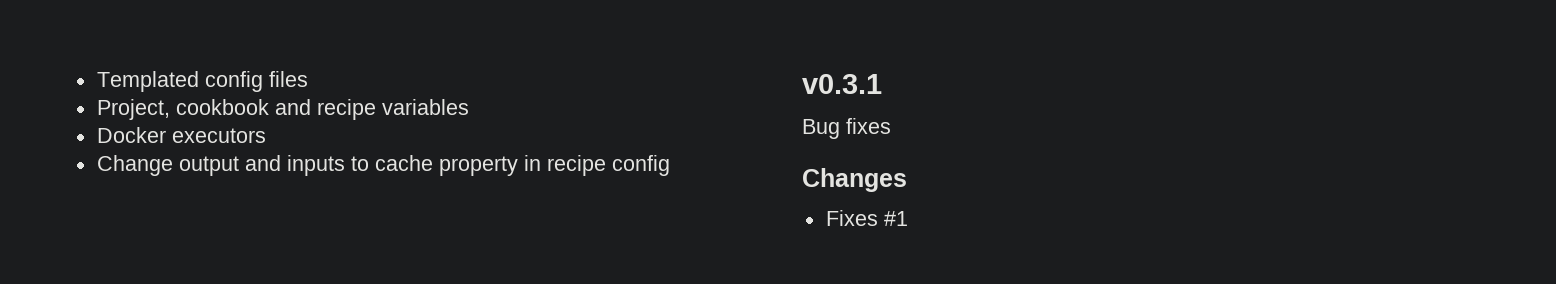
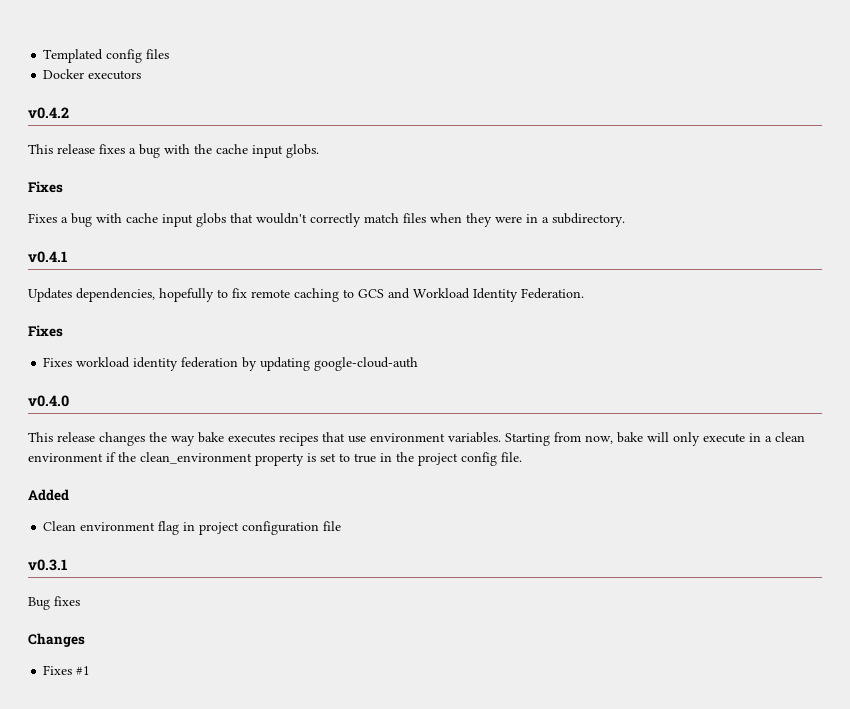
- Project, cookbook and recipe variables
  Docker executors
- Change output and inputs to cache property in recipe config
+ v0.4.2
+ This release fixes a bug with the cache input globs.
+ Fixes
+ Fixes a bug with cache input globs that wouldn't correctly match files when they were in a subdirectory.
+ v0.4.1
+ Updates dependencies, hopefully to fix remote caching to GCS and Workload Identity Federation.
+ Fixes
+ Fixes workload identity federation by updating google-cloud-auth
+ v0.4.0
+ This release changes the way bake executes recipes that use environment variables. Starting from now, bake will only execute in a clean environment if the clean_environment property is set to true in the project config file.
+ Added
+ Clean environment flag in project configuration file

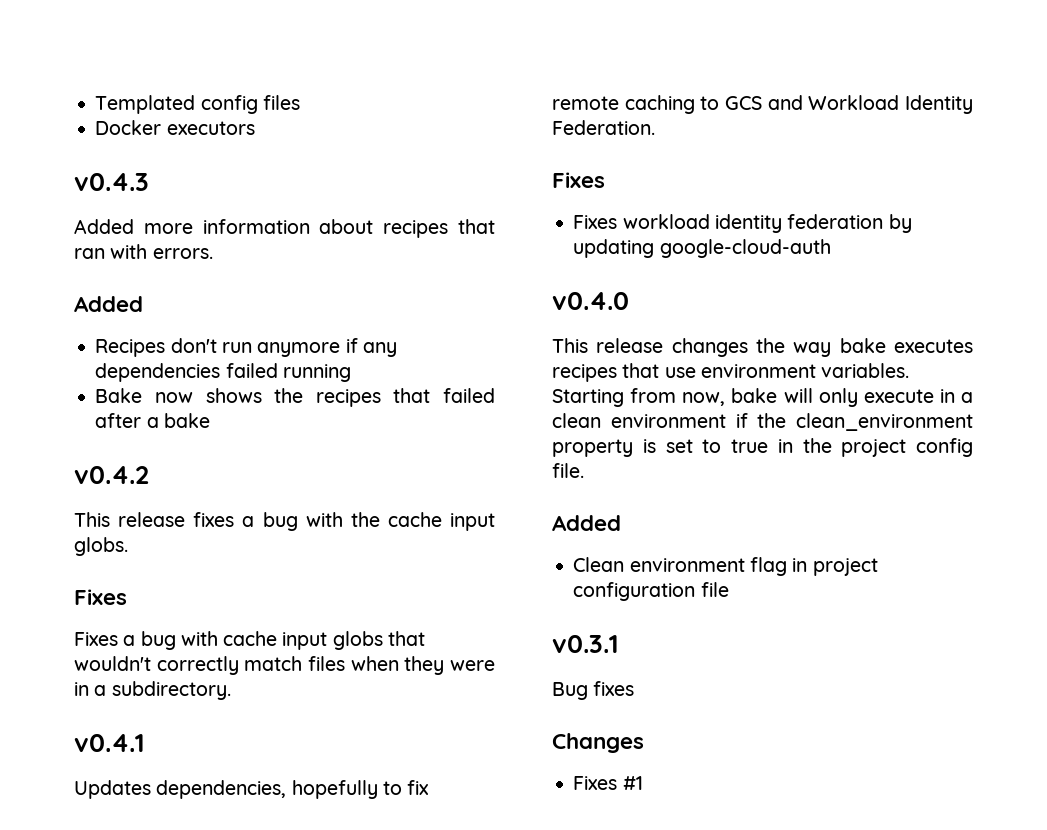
+ v0.4.3
+ Added more information about recipes that ran with errors.
+ Added
+ Recipes don't run anymore if any dependencies failed running
+ Bake now shows the recipes that failed after a bake

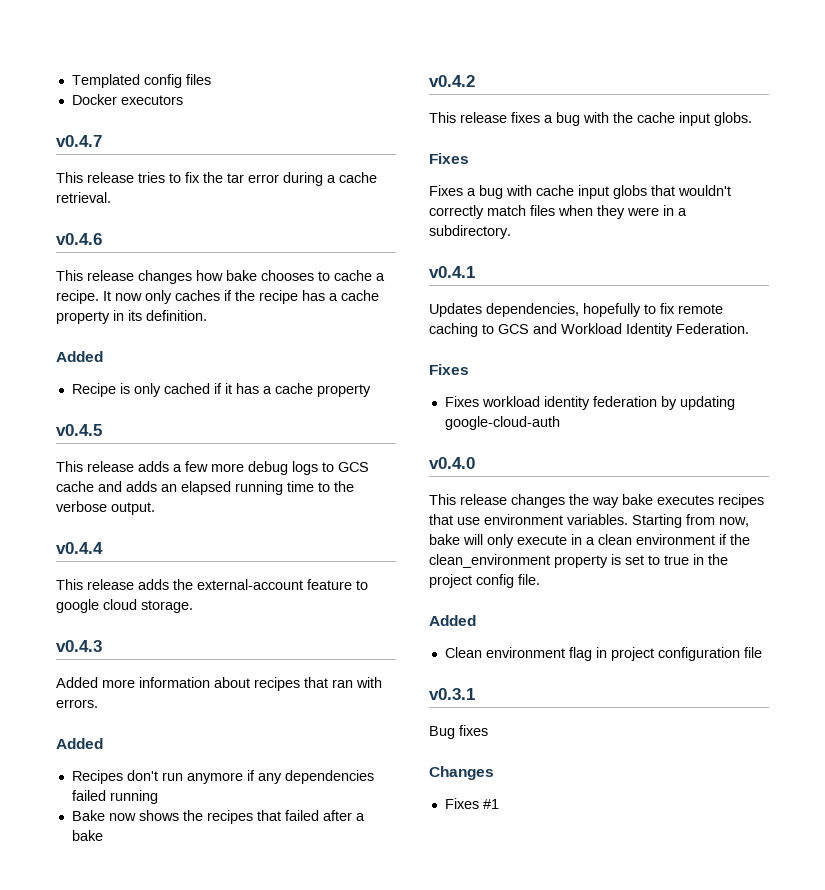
+ v0.4.7
+ This release tries to fix the tar error during a cache retrieval.
+ v0.4.6
+ This release changes how bake chooses to cache a recipe. It now only caches if the recipe has a cache property in its definition.
+ Added
+ Recipe is only cached if it has a cache property
+ v0.4.5
+ This release adds a few more debug logs to GCS cache and adds an elapsed running time to the verbose output.
+ v0.4.4
+ This release adds the external-account feature to google cloud storage.

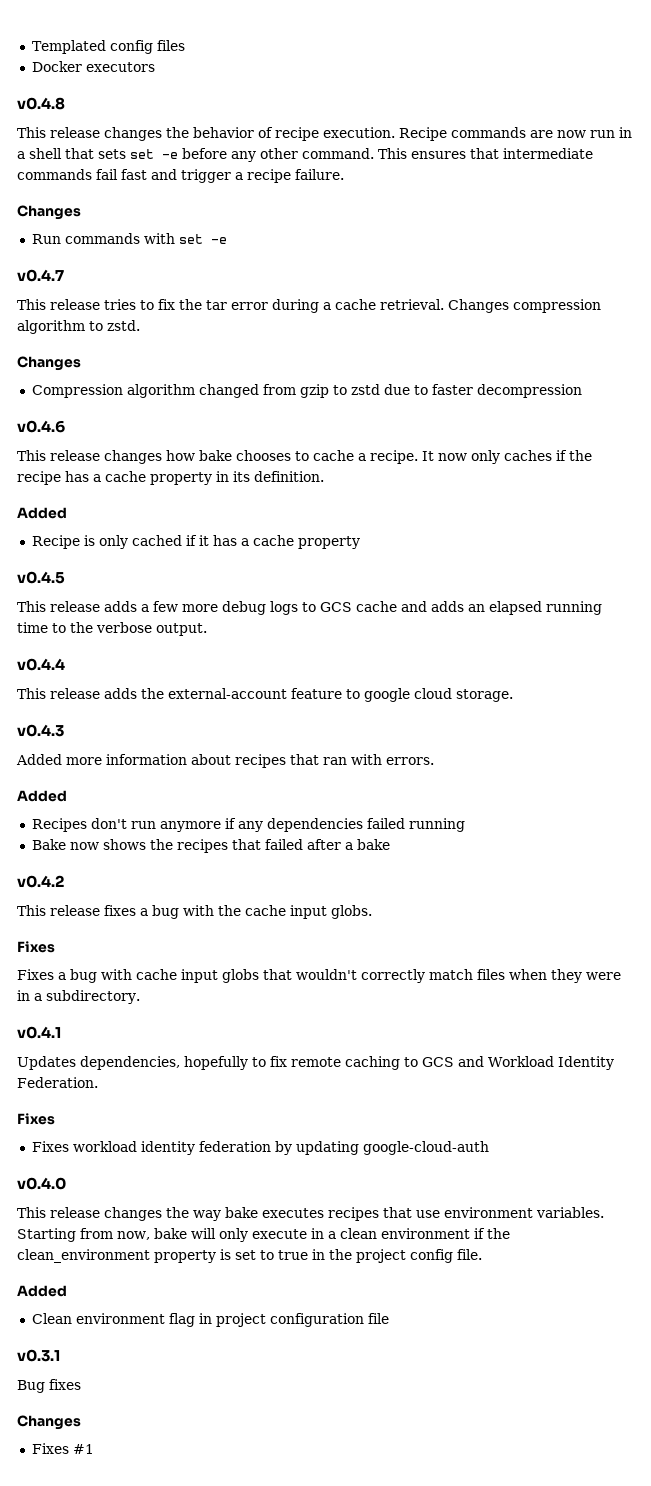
+ v0.4.8
+ This release changes the behavior of recipe execution. Recipe commands are now run in a shell that sets set -e before any other command. This ensures that intermediate commands fail fast and trigger a recipe failure.
+ Changes
+ Run commands with set -e
+ Changes compression algorithm to zstd.
+ Changes
+ Compression algorithm changed from gzip to zstd due to faster decompression

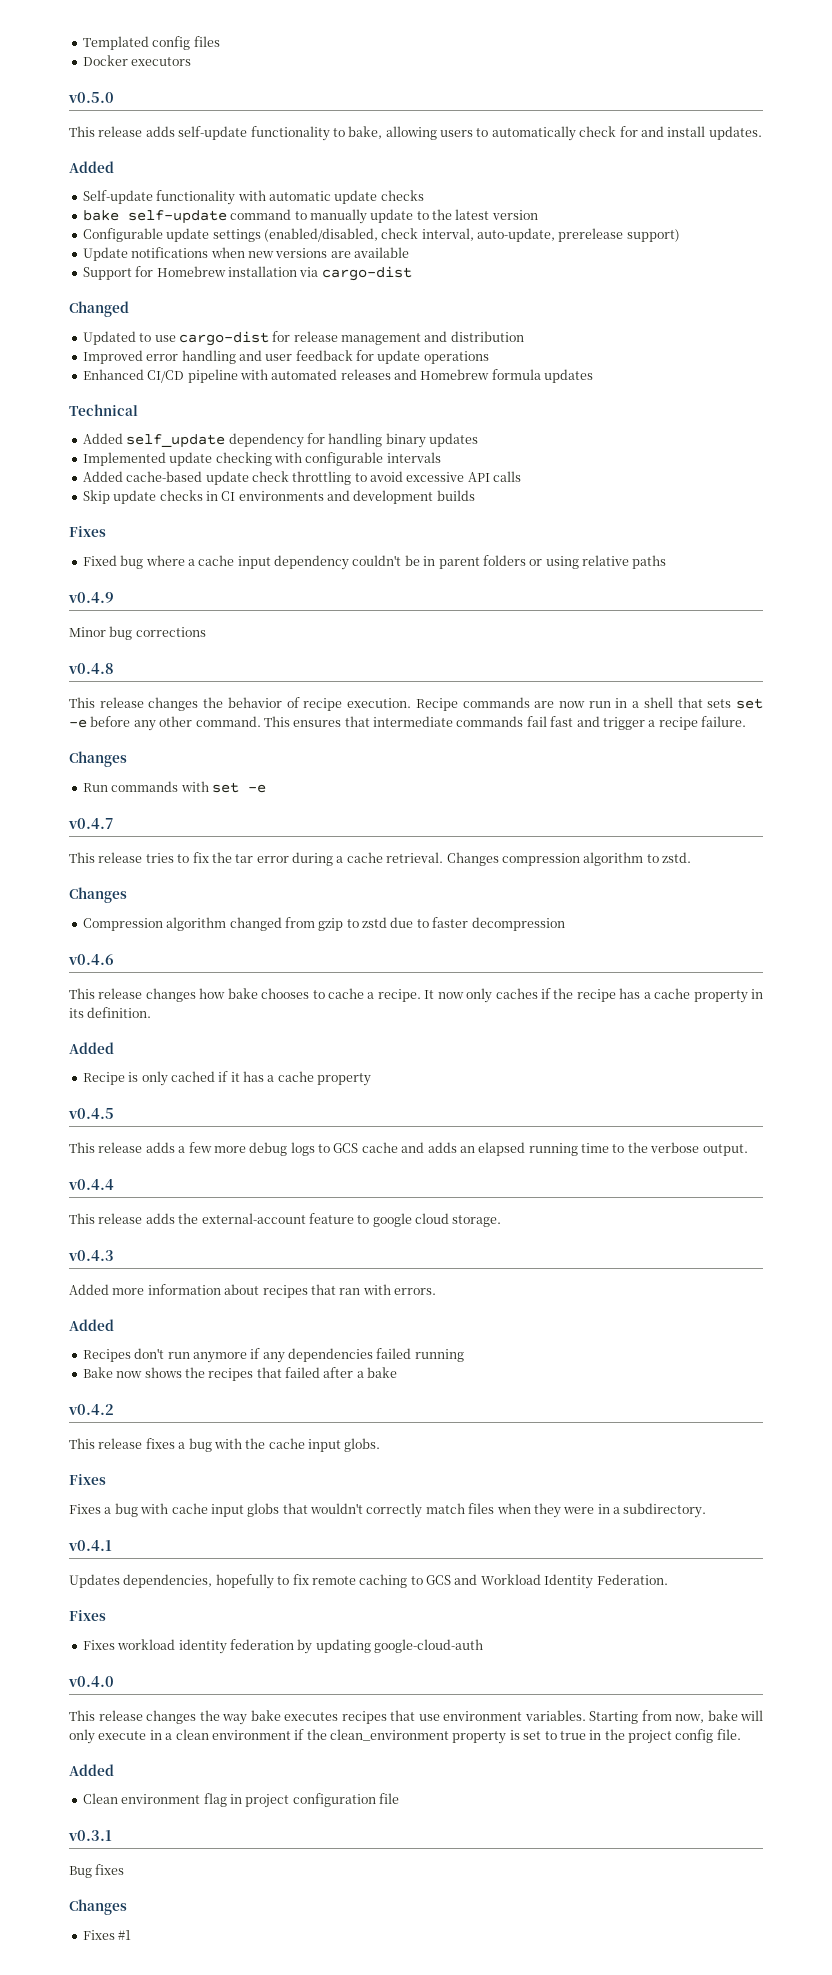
+ v0.5.0
+ This release adds self-update functionality to bake, allowing users to automatically check for and install updates.
+ Added
+ Self-update functionality with automatic update checks
+ bake self-update command to manually update to the latest version
+ Configurable update settings (enabled/disabled, check interval, auto-update, prerelease support)
+ Update notifications when new versions are available
+ Support for Homebrew installation via cargo-dist
+ Changed
+ Updated to use cargo-dist for release management and distribution
+ Improved error handling and user feedback for update operations
+ Enhanced CI/CD pipeline with automated releases and Homebrew formula updates
+ Technical
+ Added self_update dependency for handling binary updates
+ Implemented update checking with configurable intervals
+ Added cache-based update check throttling to avoid excessive API calls
+ Skip update checks in CI environments and development builds
+ Fixes
+ Fixed bug where a cache input dependency couldn't be in parent folders or using relative paths
+ v0.4.9
+ Minor bug corrections

